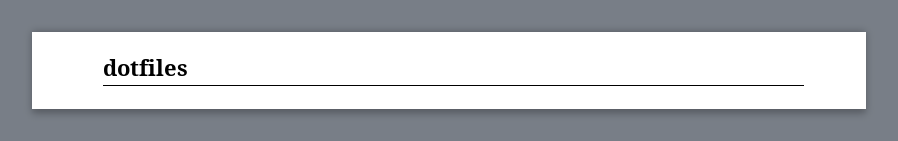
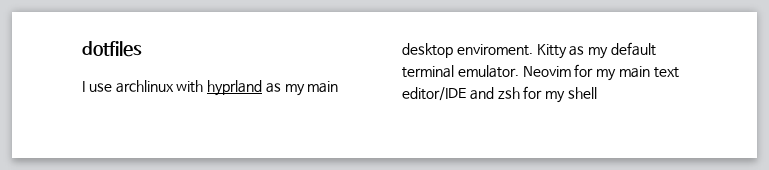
+ I use archlinux with hyprland as my main desktop enviroment. Kitty as my default terminal emulator. Neovim for my main text editor/IDE and zsh for my shell

